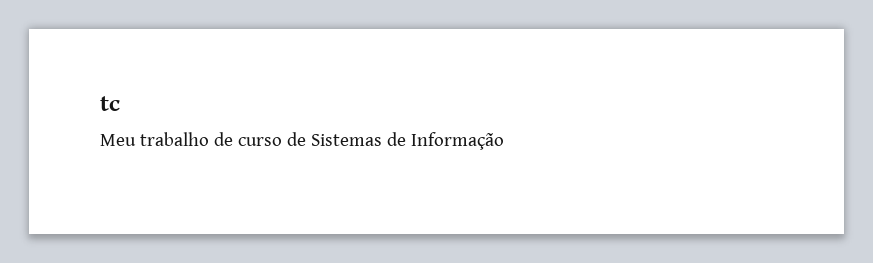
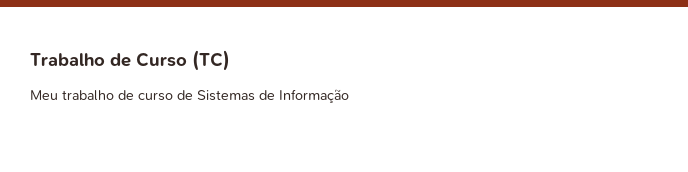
- tc
+ Trabalho de Curso (TC)

